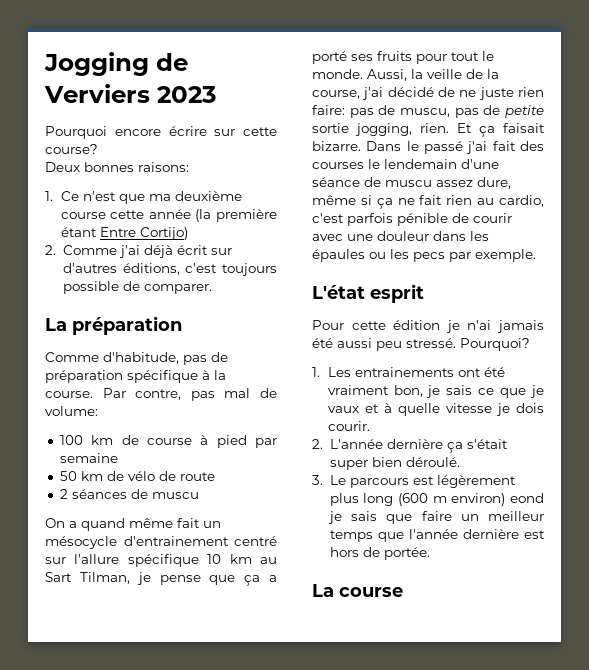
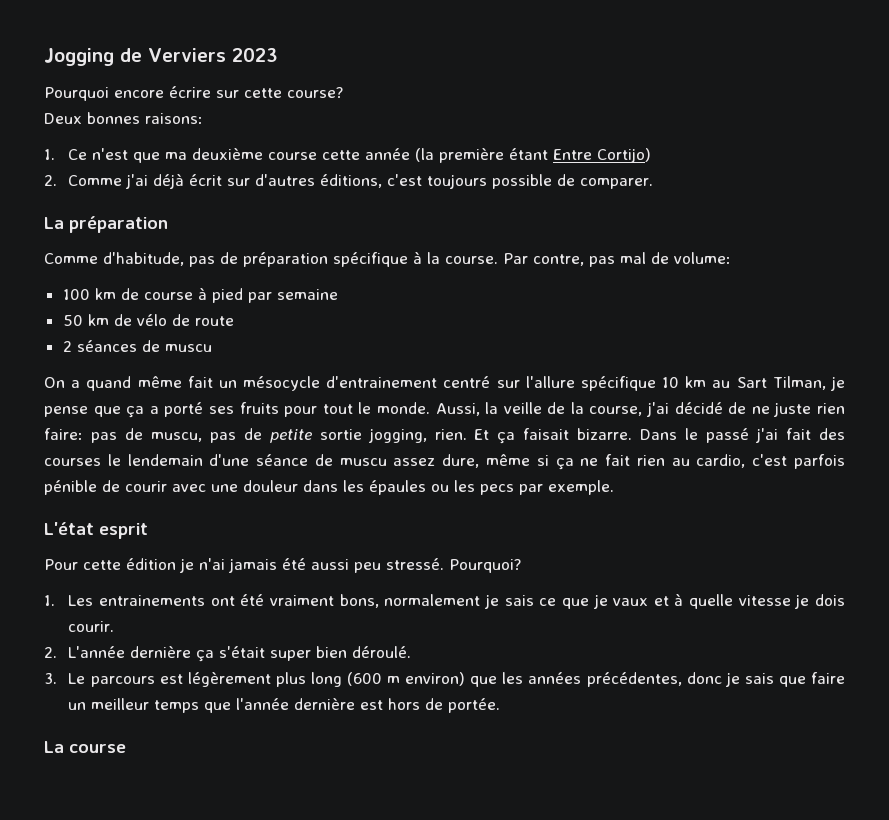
- 1. Les entrainements ont été vraiment bon, je sais ce que je vaux et à quelle vitesse je dois courir.
+ 1. Les entrainements ont été vraiment bons, normalement je sais ce que je vaux et à quelle vitesse je dois courir.
- 3. Le parcours est légèrement plus long (600 m environ) eond je sais que faire un meilleur temps que l'année dernière est hors de portée.
+ 3. Le parcours est légèrement plus long (600 m environ) que les années précédentes, donc je sais que faire un meilleur temps que l'année dernière est hors de portée.

